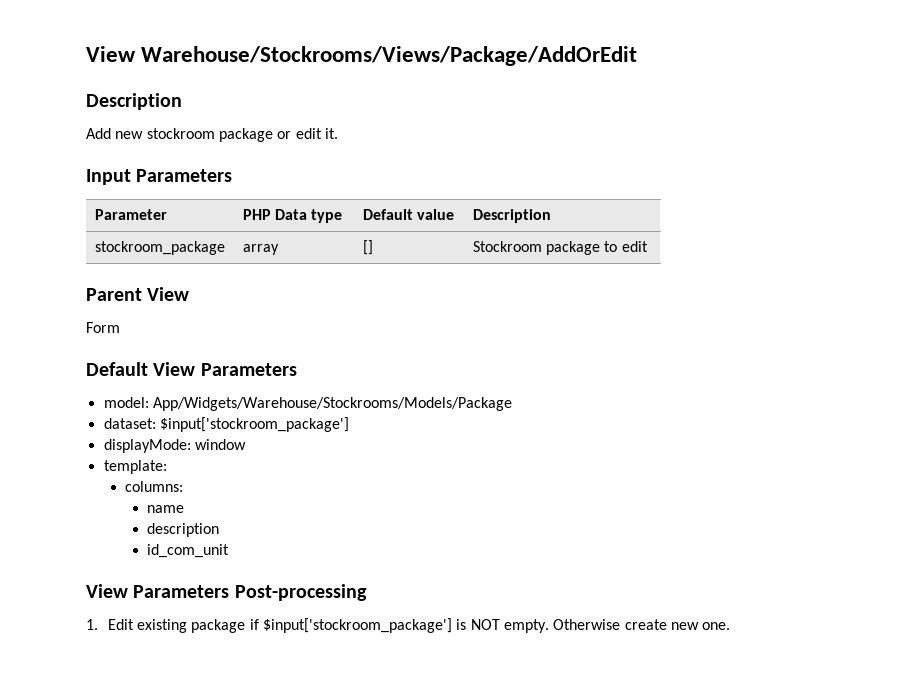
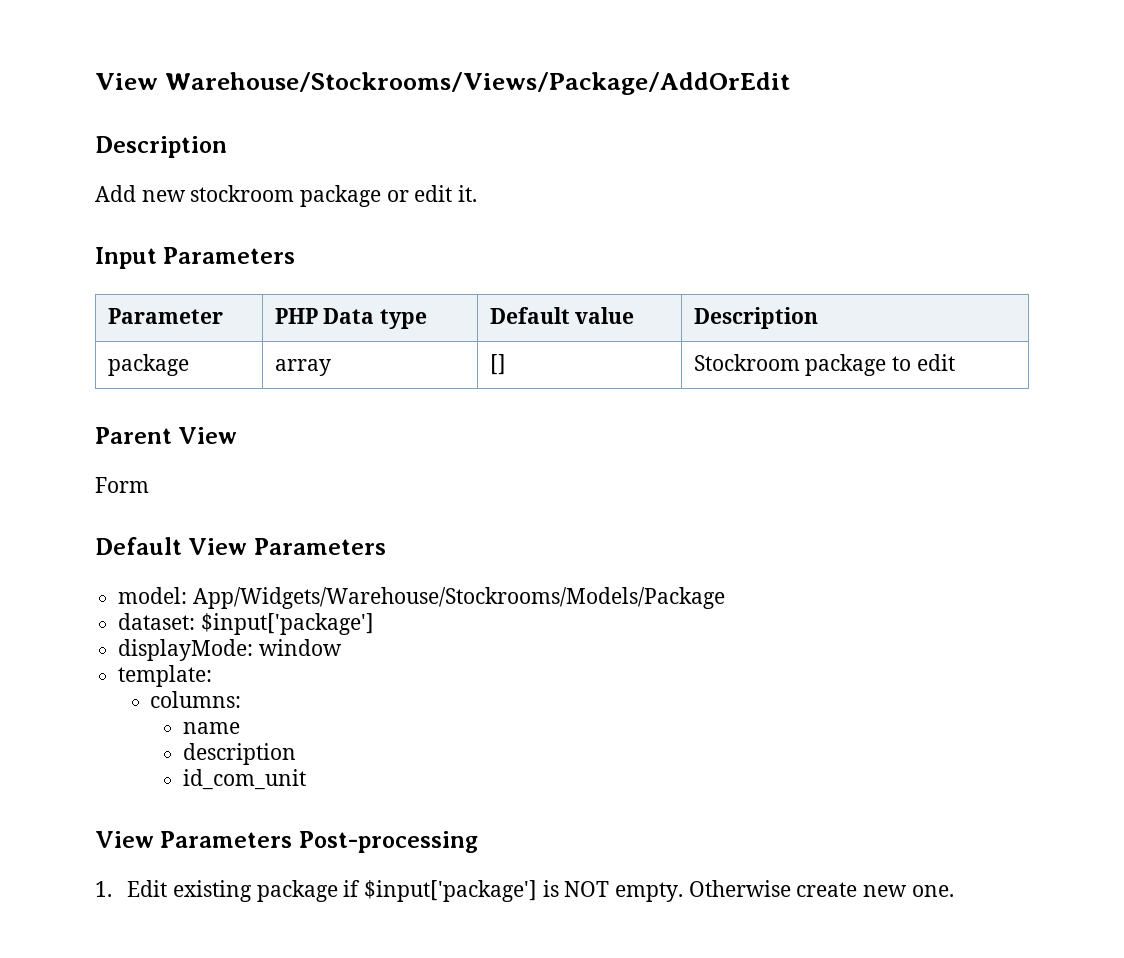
- stockroom_package | array | [] | Stockroom package to edit
+ package | array | [] | Stockroom package to edit
- dataset: $input['stockroom_package']
+ dataset: $input['package']
- 1. Edit existing package if $input['stockroom_package'] is NOT empty.
+ 1. Edit existing package if $input['package'] is NOT empty.

